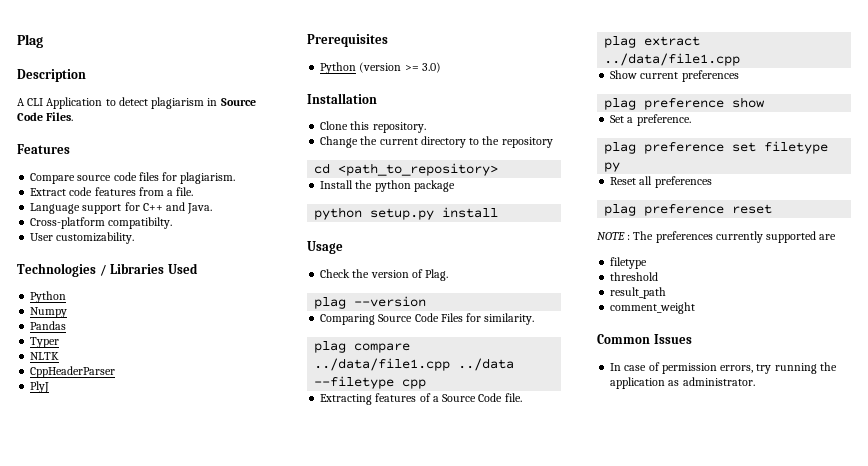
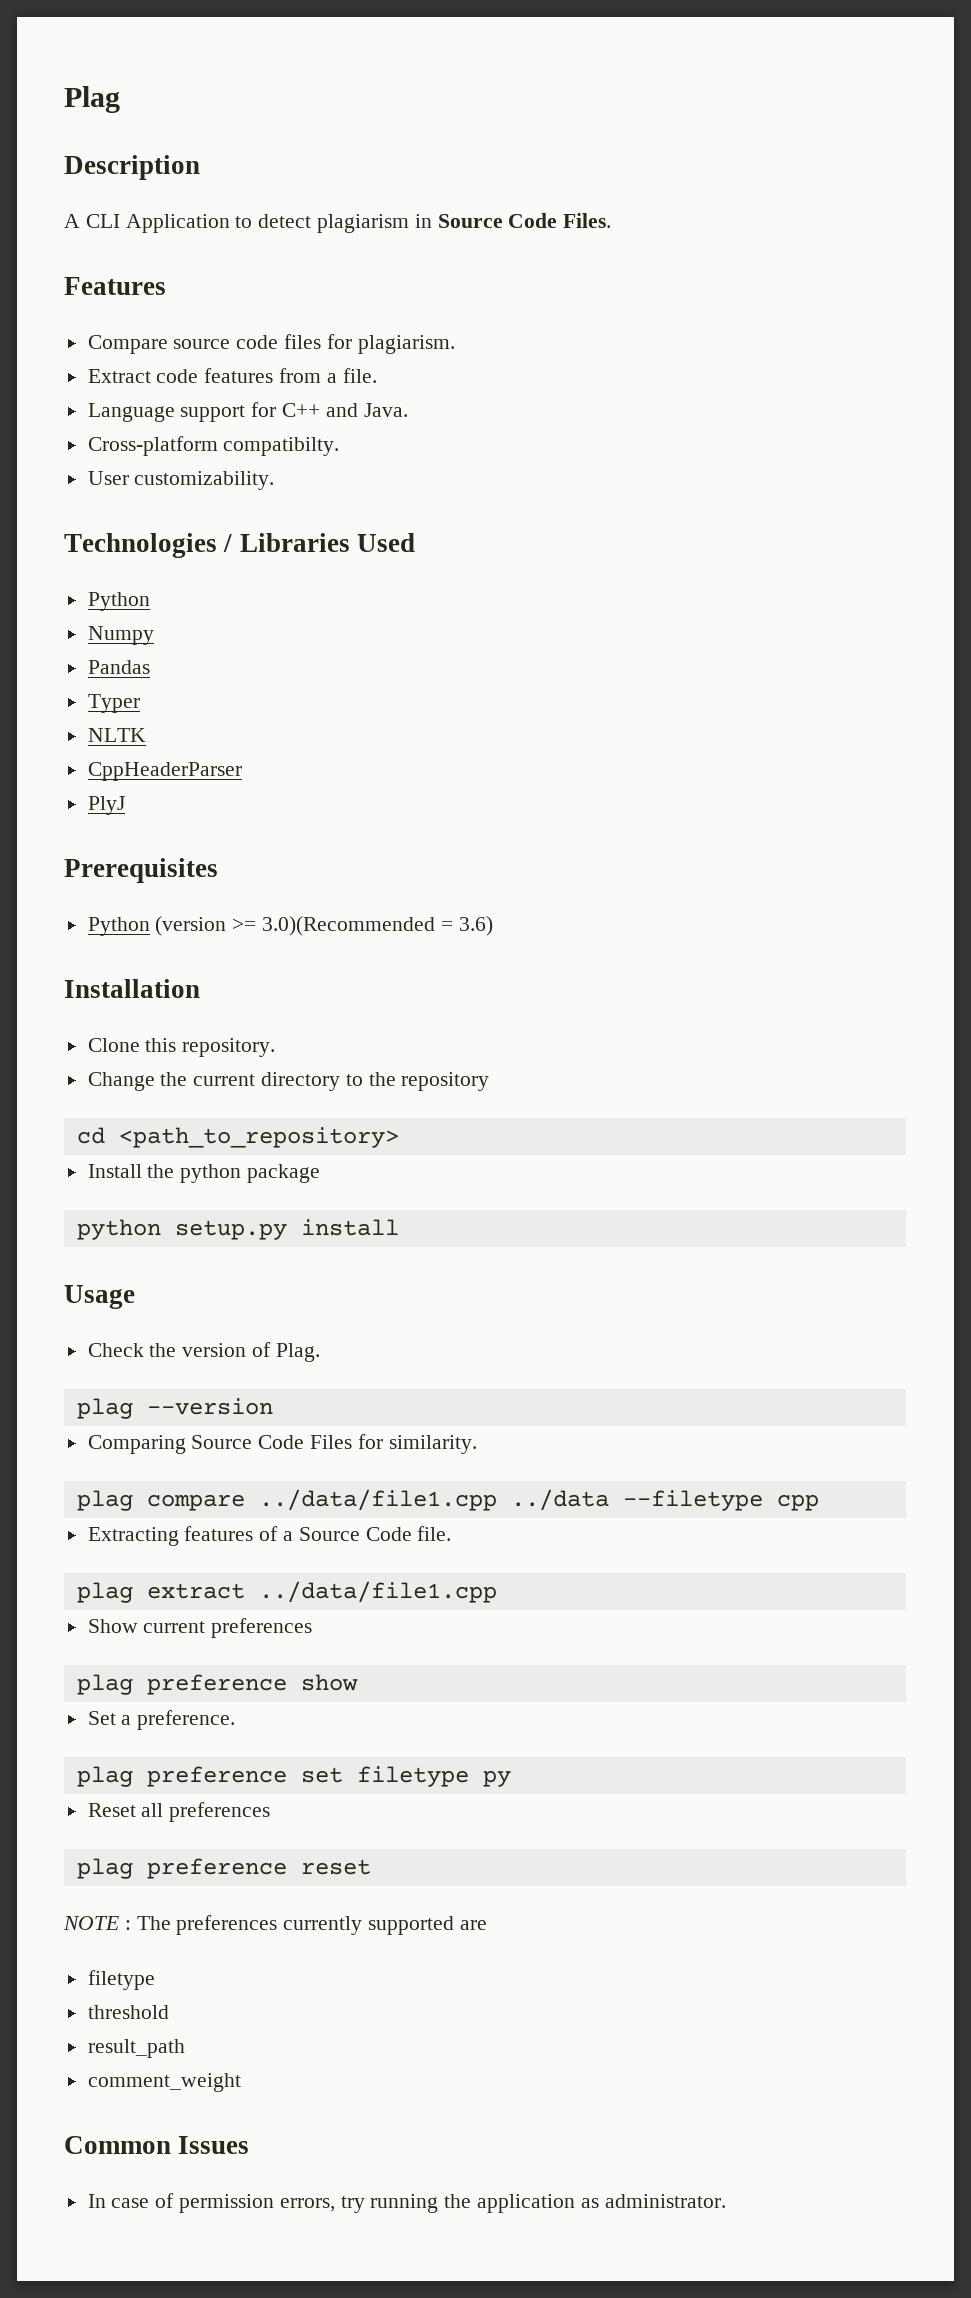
- Python (version >= 3.0)
+ Python (version >= 3.0)(Recommended = 3.6)

